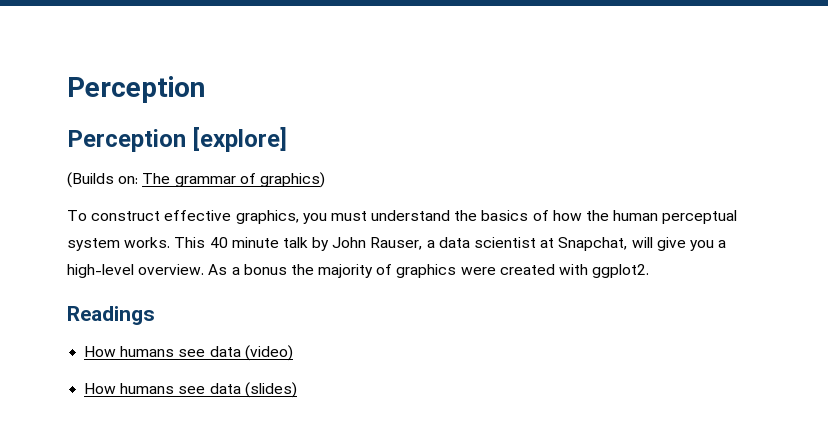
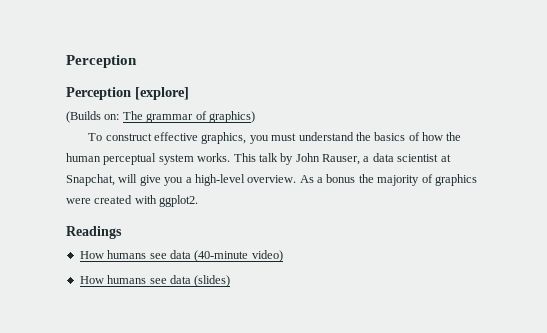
- This 40 minute talk by John Rauser, a data scientist at Snapchat, will give you a high-level overview.
+ This talk by John Rauser, a data scientist at Snapchat, will give you a high-level overview.
- How humans see data (video)
+ How humans see data (40-minute video)

